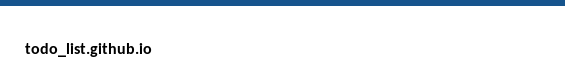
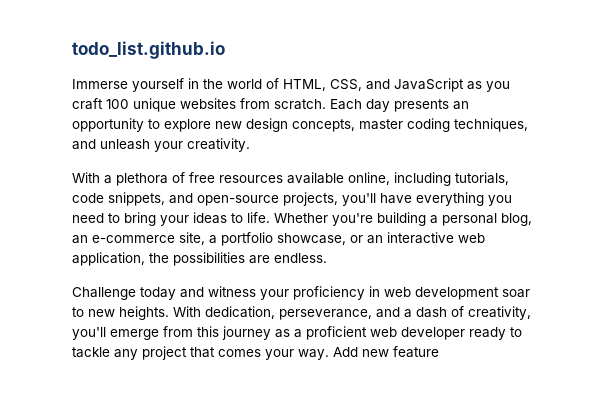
+ Immerse yourself in the world of HTML, CSS, and JavaScript as you craft 100 unique websites from scratch. Each day presents an opportunity to explore new design concepts, master coding techniques, and unleash your creativity.
+ With a plethora of free resources available online, including tutorials, code snippets, and open-source projects, you'll have everything you need to bring your ideas to life. Whether you're building a personal blog, an e-commerce site, a portfolio showcase, or an interactive web application, the possibilities are endless.
+ Challenge today and witness your proficiency in web development soar to new heights. With dedication, perseverance, and a dash of creativity, you'll emerge from this journey as a proficient web developer ready to tackle any project that comes your way. Add new feature

